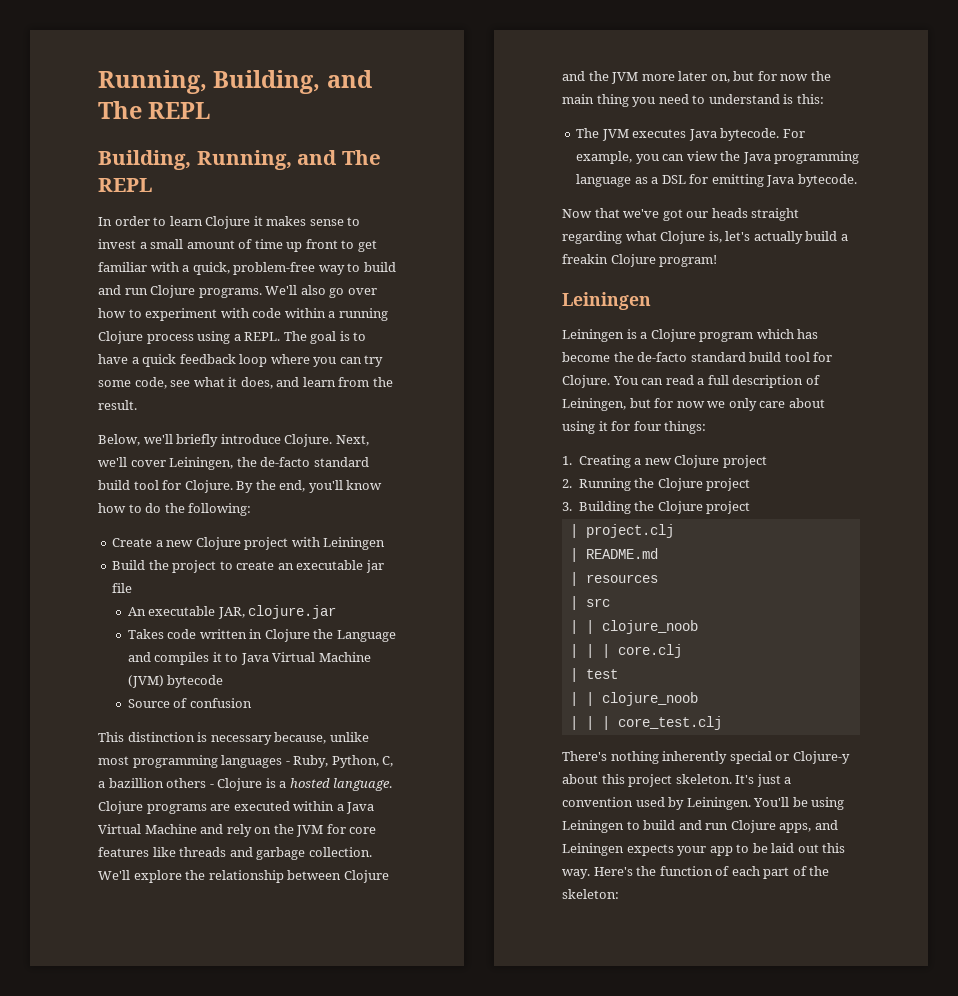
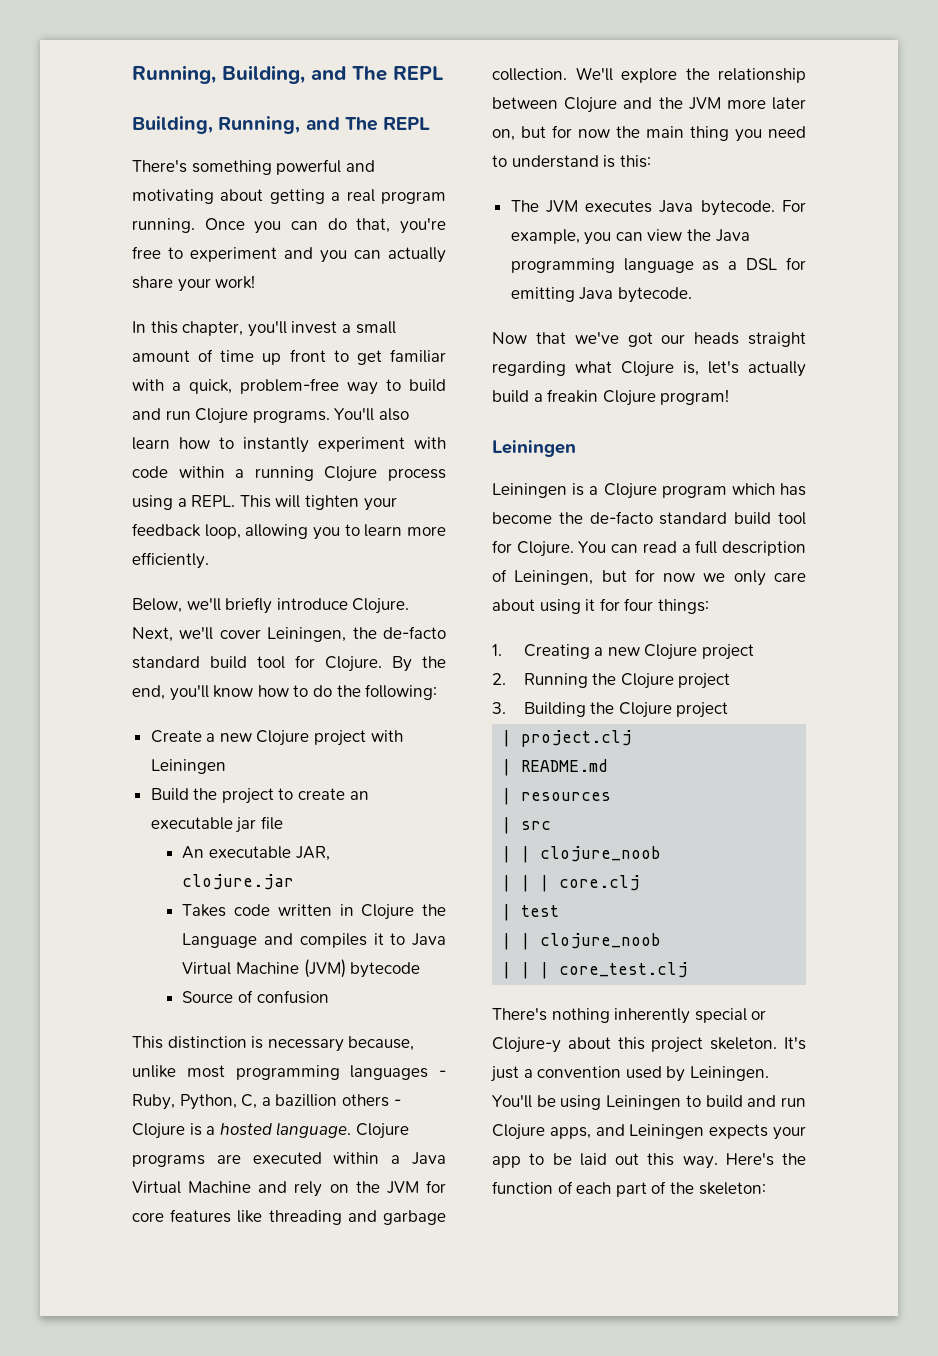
- In order to learn Clojure it makes sense to invest a small amount of time up front to get familiar with a quick, problem-free way to build and run Clojure programs.
+ There's something powerful and motivating about getting a real program running. Once you can do that, you're free to experiment and you can actually share your work!
+ In this chapter, you'll invest a small amount of time up front to get familiar with a quick, problem-free way to build and run Clojure programs.
- We'll also go over how to experiment with code within a running Clojure process using a REPL.
+ You'll also learn how to instantly experiment with code within a running Clojure process using a REPL.
- The goal is to have a quick feedback loop where you can try some code, see what it does, and learn from the result.
+ This will tighten your feedback loop, allowing you to learn more efficiently.
- Clojure programs are executed within a Java Virtual Machine and rely on the JVM for core features like threads and garbage collection.
+ Clojure programs are executed within a Java Virtual Machine and rely on the JVM for core features like threading and garbage collection.

